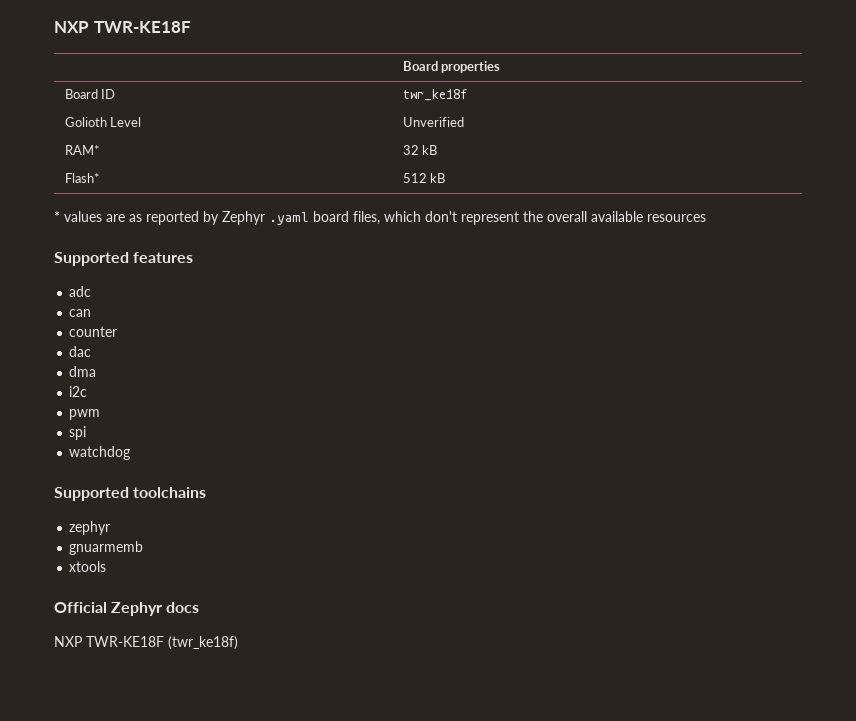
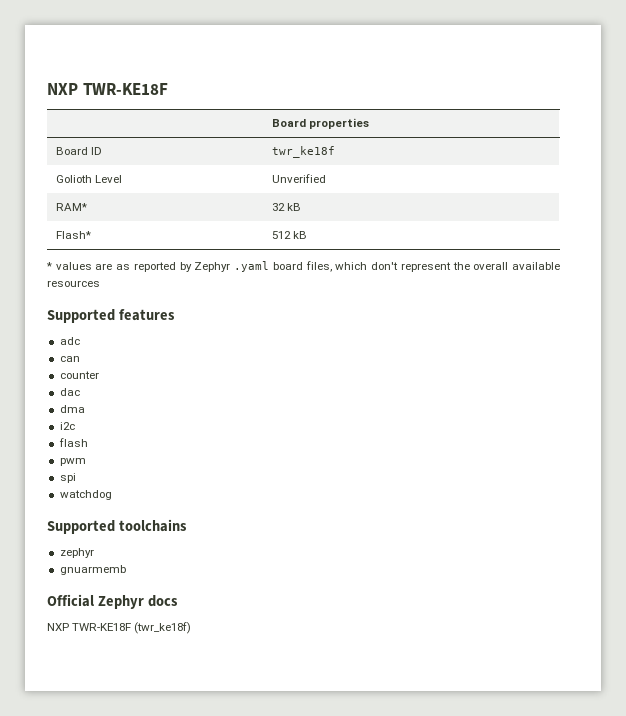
+ flash
- xtools

